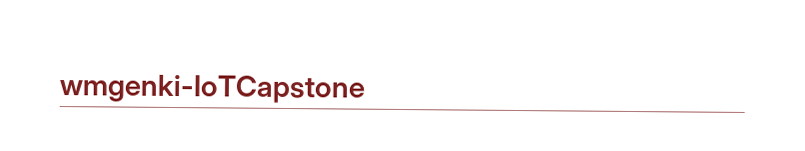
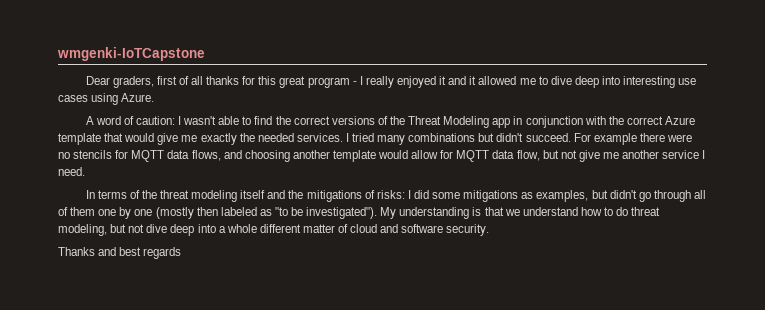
+ Dear graders, first of all thanks for this great program - I really enjoyed it and it allowed me to dive deep into interesting use cases using Azure.
+ A word of caution: I wasn't able to find the correct versions of the Threat Modeling app in conjunction with the correct Azure template that would give me exactly the needed services. I tried many combinations but didn't succeed. For example there were no stencils for MQTT data flows, and choosing another template would allow for MQTT data flow, but not give me another service I need.
+ In terms of the threat modeling itself and the mitigations of risks: I did some mitigations as examples, but didn't go through all of them one by one (mostly then labeled as "to be investigated"). My understanding is that we understand how to do threat modeling, but not dive deep into a whole different matter of cloud and software security.
+ Thanks and best regards

